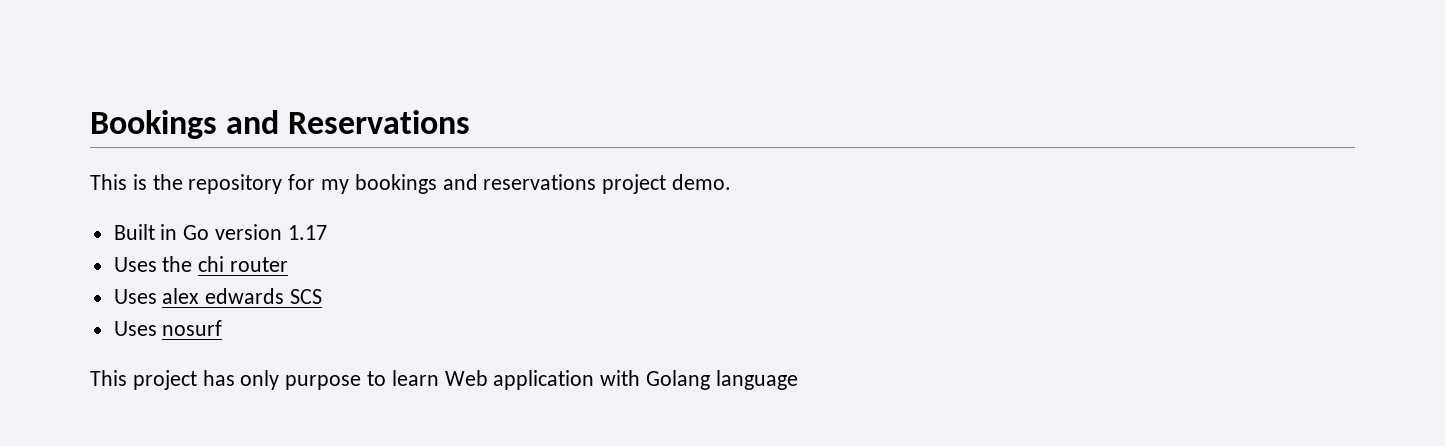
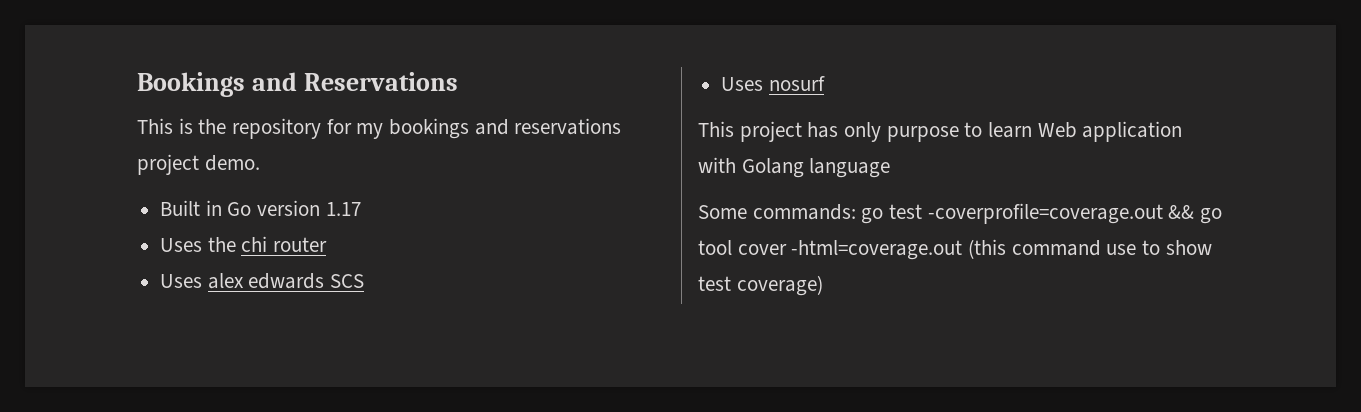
+ Some commands: go test -coverprofile=coverage.out && go tool cover -html=coverage.out (this command use to show test coverage)

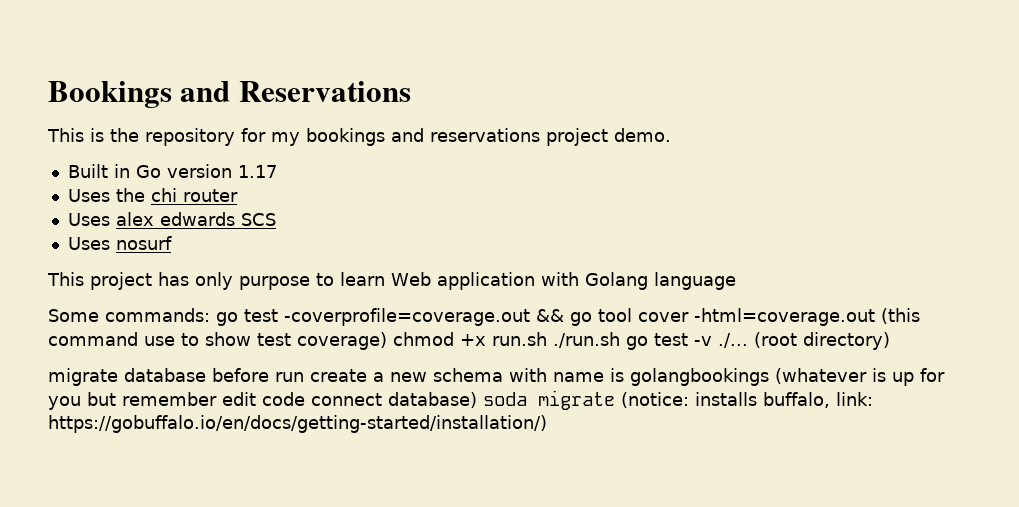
- Some commands: go test -coverprofile=coverage.out && go tool cover -html=coverage.out (this command use to show test coverage)
+ Some commands: go test -coverprofile=coverage.out && go tool cover -html=coverage.out (this command use to show test coverage) chmod +x run.sh ./run.sh go test -v ./... (root directory)
+ migrate database before run create a new schema with name is golangbookings (whatever is up for you but remember edit code connect database) soda migrate (notice: installs buffalo, link: https://gobuffalo.io/en/docs/getting-started/installation/)

